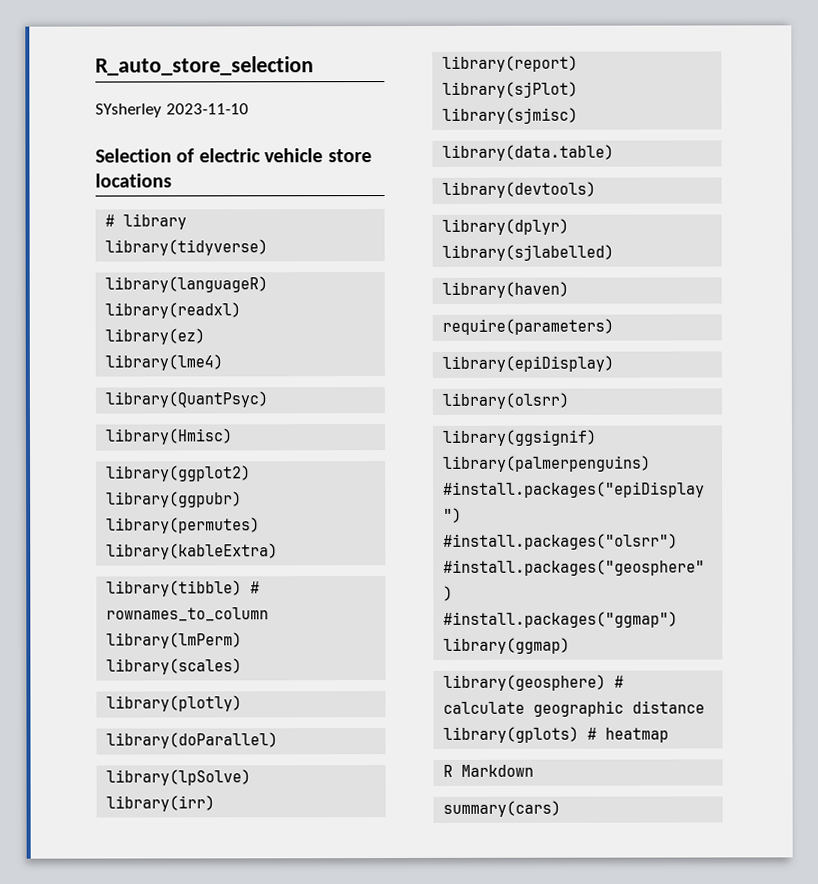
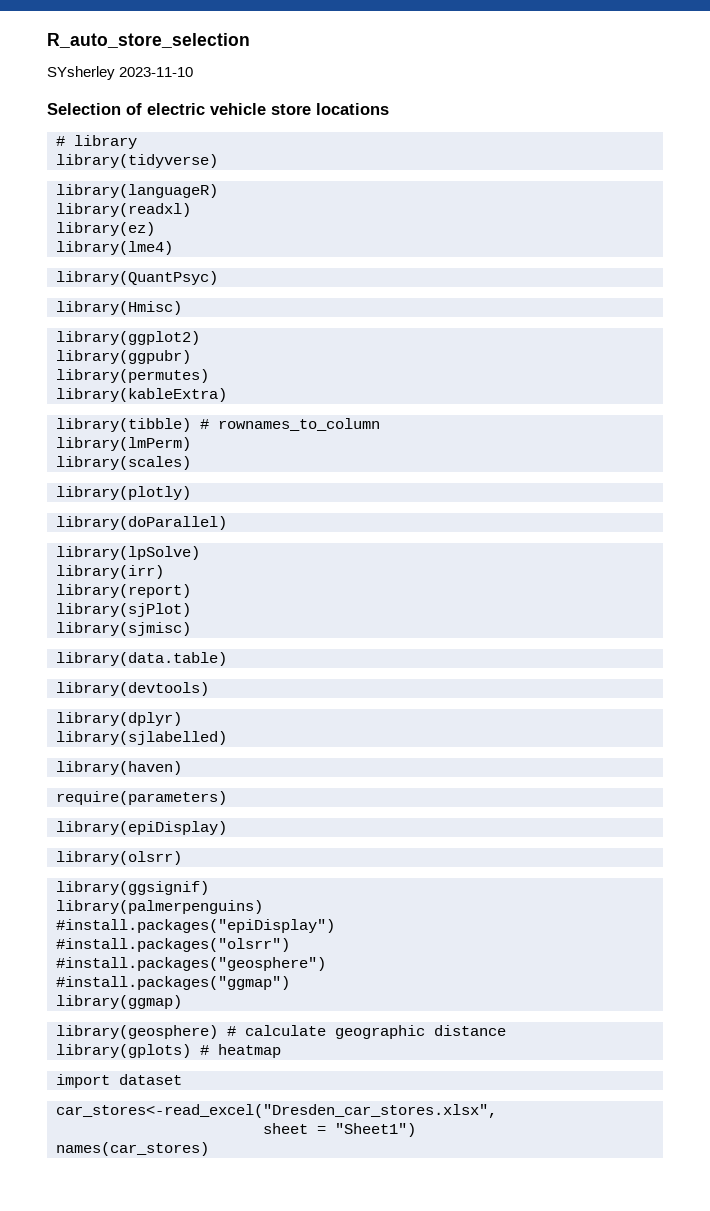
- R Markdown
- summary(cars)
+ import dataset
+ car_stores<-read_excel("Dresden_car_stores.xlsx",
+ sheet = "Sheet1")
+ names(car_stores)

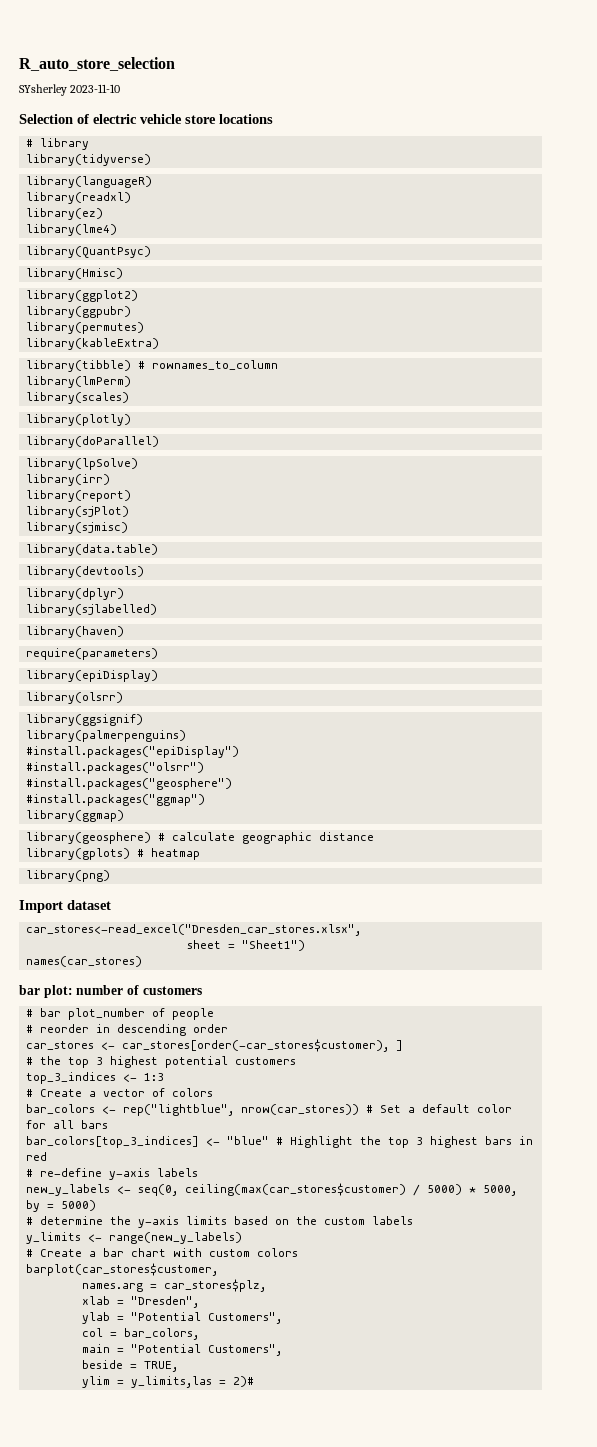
- import dataset
+ library(png)
+ Import dataset
+ bar plot: number of customers
+ # bar plot_number of people
+ # reorder in descending order
+ car_stores <- car_stores[order(-car_stores$customer), ]
+ # the top 3 highest potential customers
+ top_3_indices <- 1:3
+ # Create a vector of colors
+ bar_colors <- rep("lightblue", nrow(car_stores)) # Set a default color for all bars
+ bar_colors[top_3_indices] <- "blue" # Highlight the top 3 highest bars in red
+ # re-define y-axis labels
+ new_y_labels <- seq(0, ceiling(max(car_stores$customer) / 5000) * 5000, by = 5000)
+ # determine the y-axis limits based on the custom labels
+ y_limits <- range(new_y_labels)
+ # Create a bar chart with custom colors
+ barplot(car_stores$customer,
+ names.arg = car_stores$plz,
+ xlab = "Dresden",
+ ylab = "Potential Customers",
+ col = bar_colors,
+ main = "Potential Customers",
+ beside = TRUE,
+ ylim = y_limits,las = 2)#

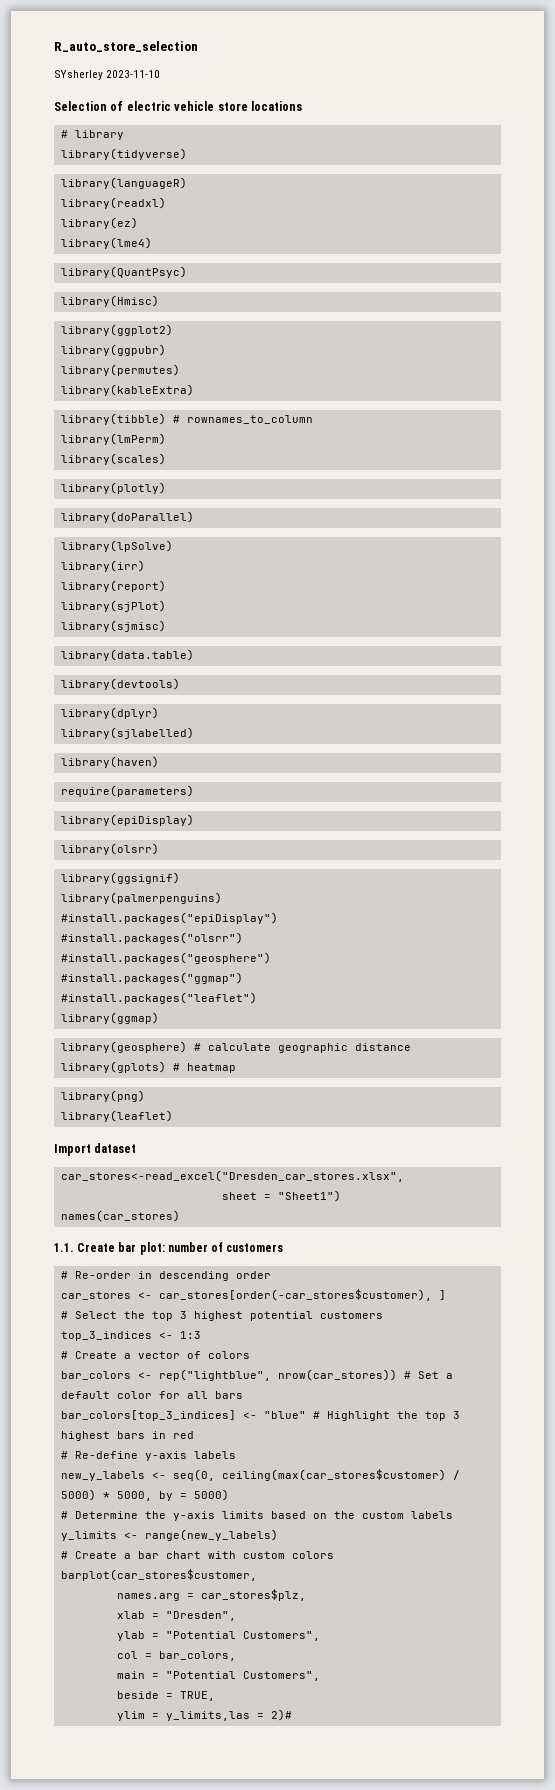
+ #install.packages("leaflet")
+ library(leaflet)
- bar plot: number of customers
+ 1.1. Create bar plot: number of customers
- # bar plot_number of people
- # reorder in descending order
+ # Re-order in descending order
- # the top 3 highest potential customers
+ # Select the top 3 highest potential customers
- # re-define y-axis labels
+ # Re-define y-axis labels
- # determine the y-axis limits based on the custom labels
+ # Determine the y-axis limits based on the custom labels

